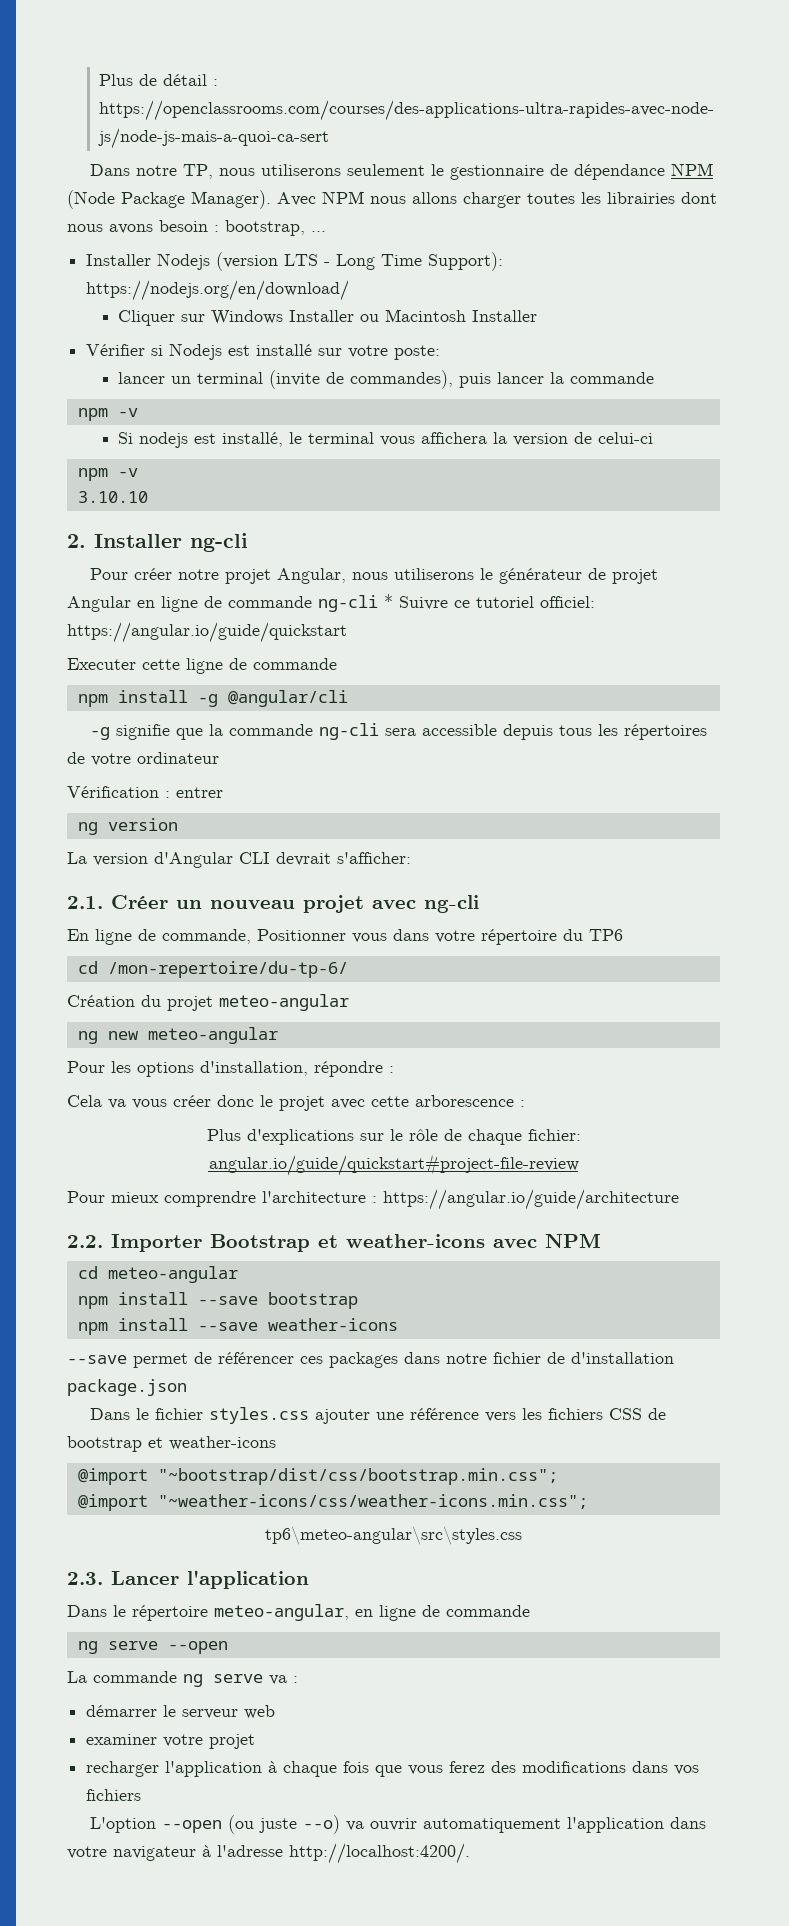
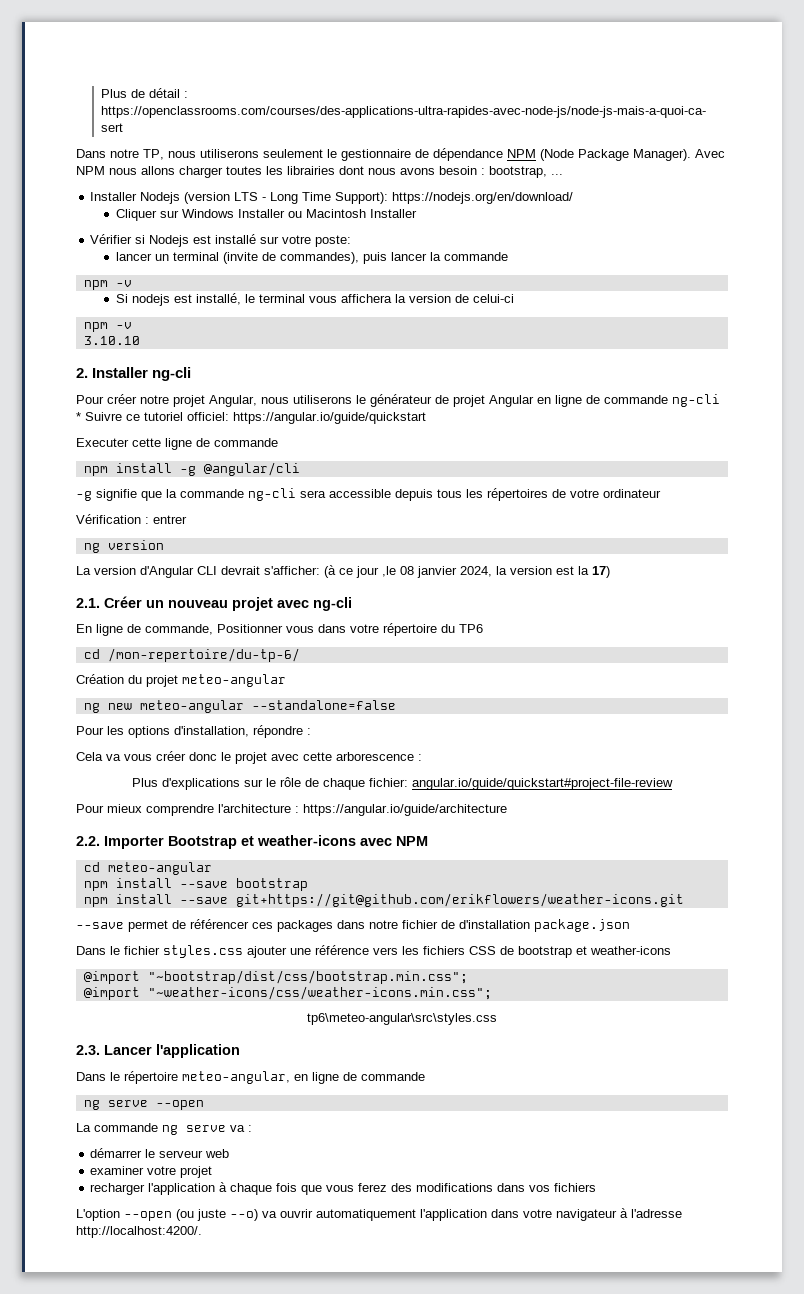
- La version d'Angular CLI devrait s'afficher:
+ La version d'Angular CLI devrait s'afficher: (à ce jour ,le 08 janvier 2024, la version est la 17)
- ng new meteo-angular
+ ng new meteo-angular --standalone=false
- npm install --save weather-icons
+ npm install --save git+https://git@github.com/erikflowers/weather-icons.git

